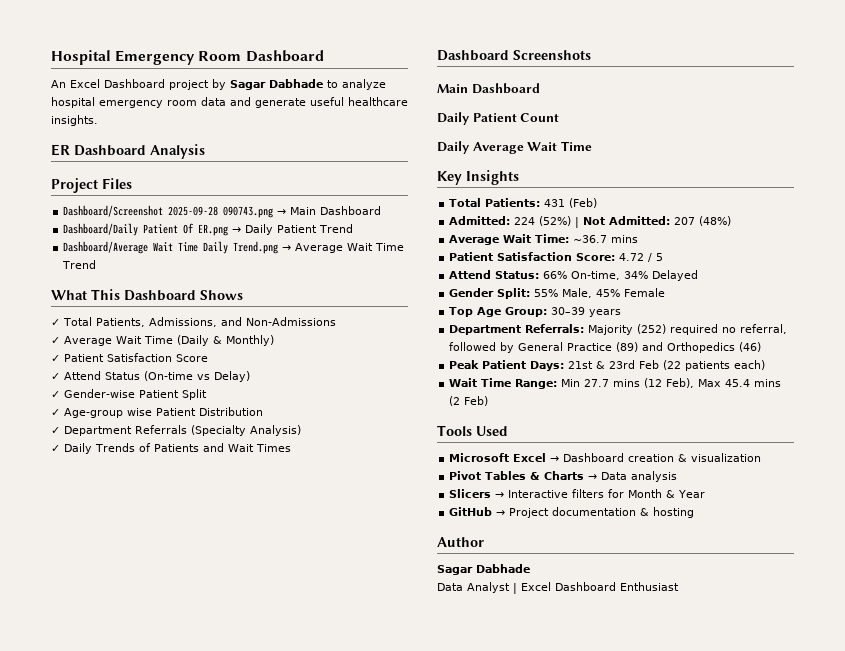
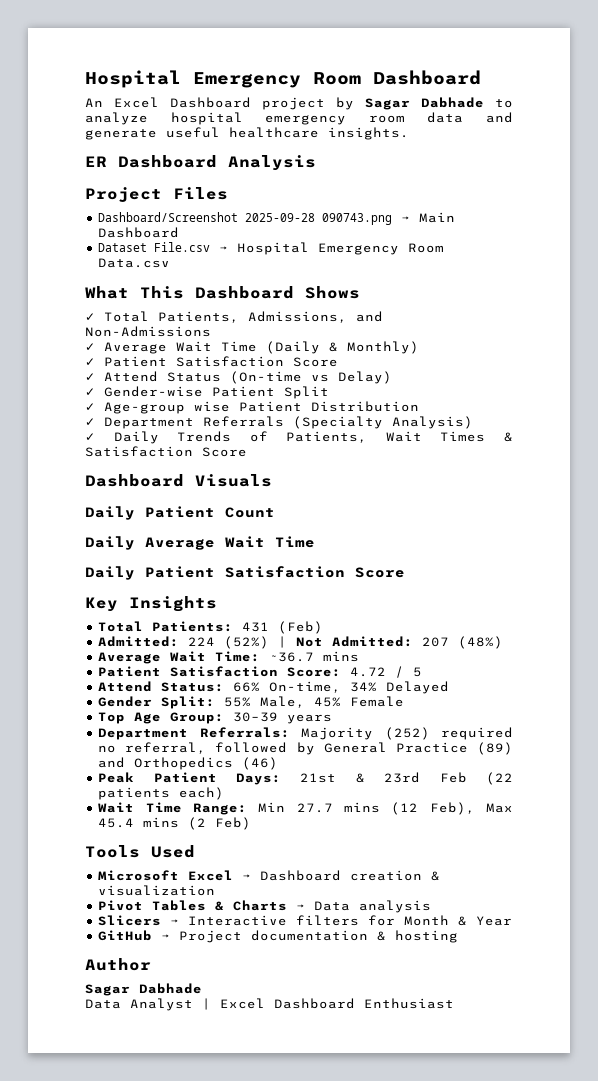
- Dashboard/Daily Patient Of ER.png → Daily Patient Trend
- Dashboard/Average Wait Time Daily Trend.png → Average Wait Time Trend
+ Dataset File.csv → Hospital Emergency Room Data.csv
- ✓ Daily Trends of Patients and Wait Times
- Dashboard Screenshots
- Main Dashboard
+ ✓ Daily Trends of Patients, Wait Times & Satisfaction Score
+ Dashboard Visuals
+ Daily Patient Satisfaction Score

